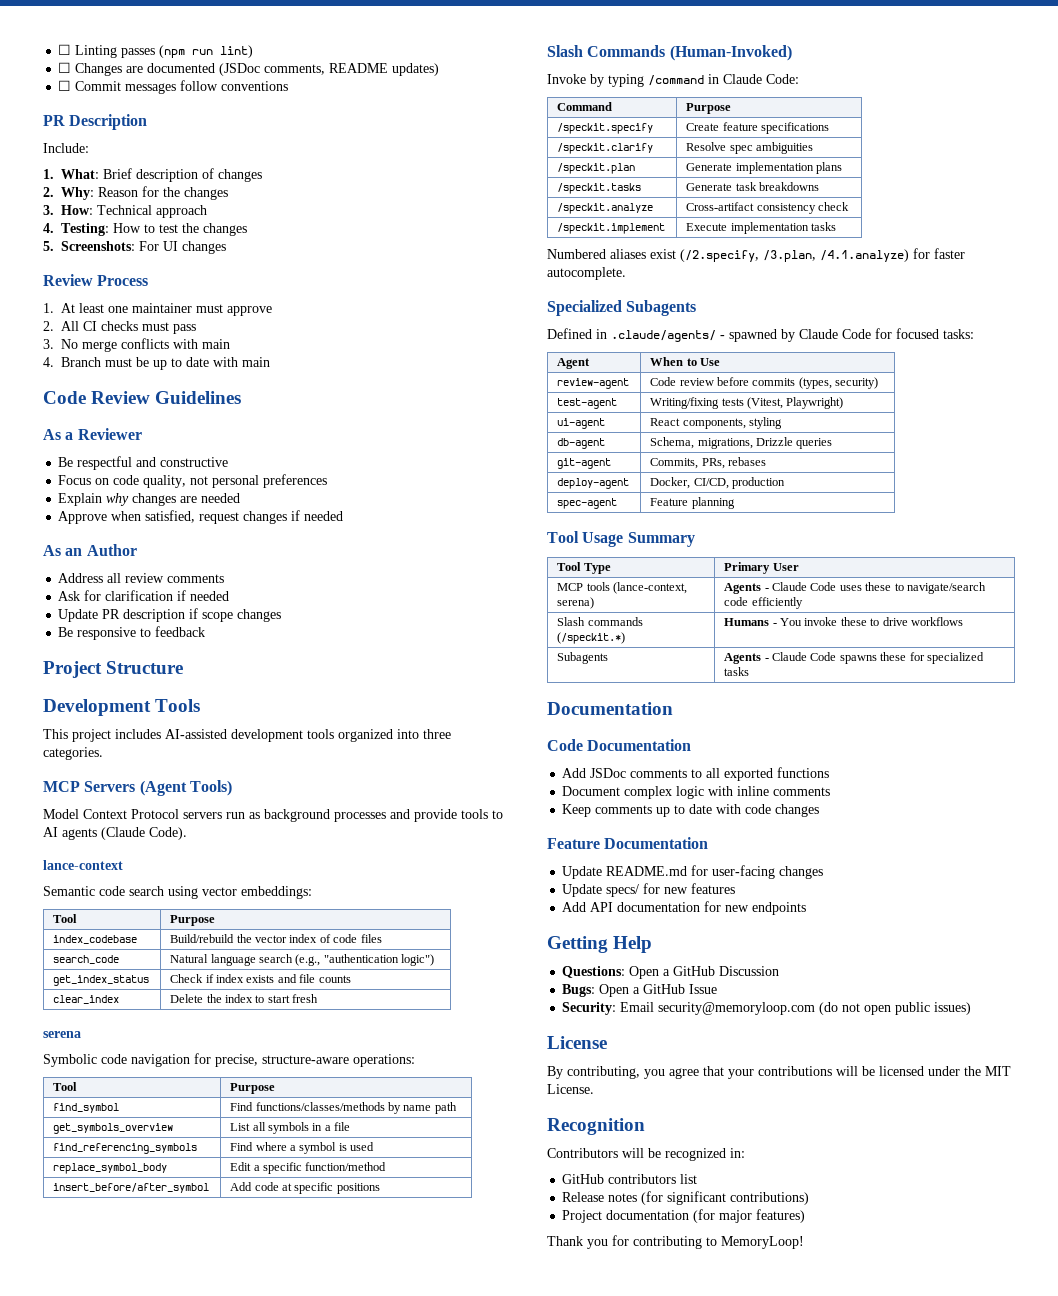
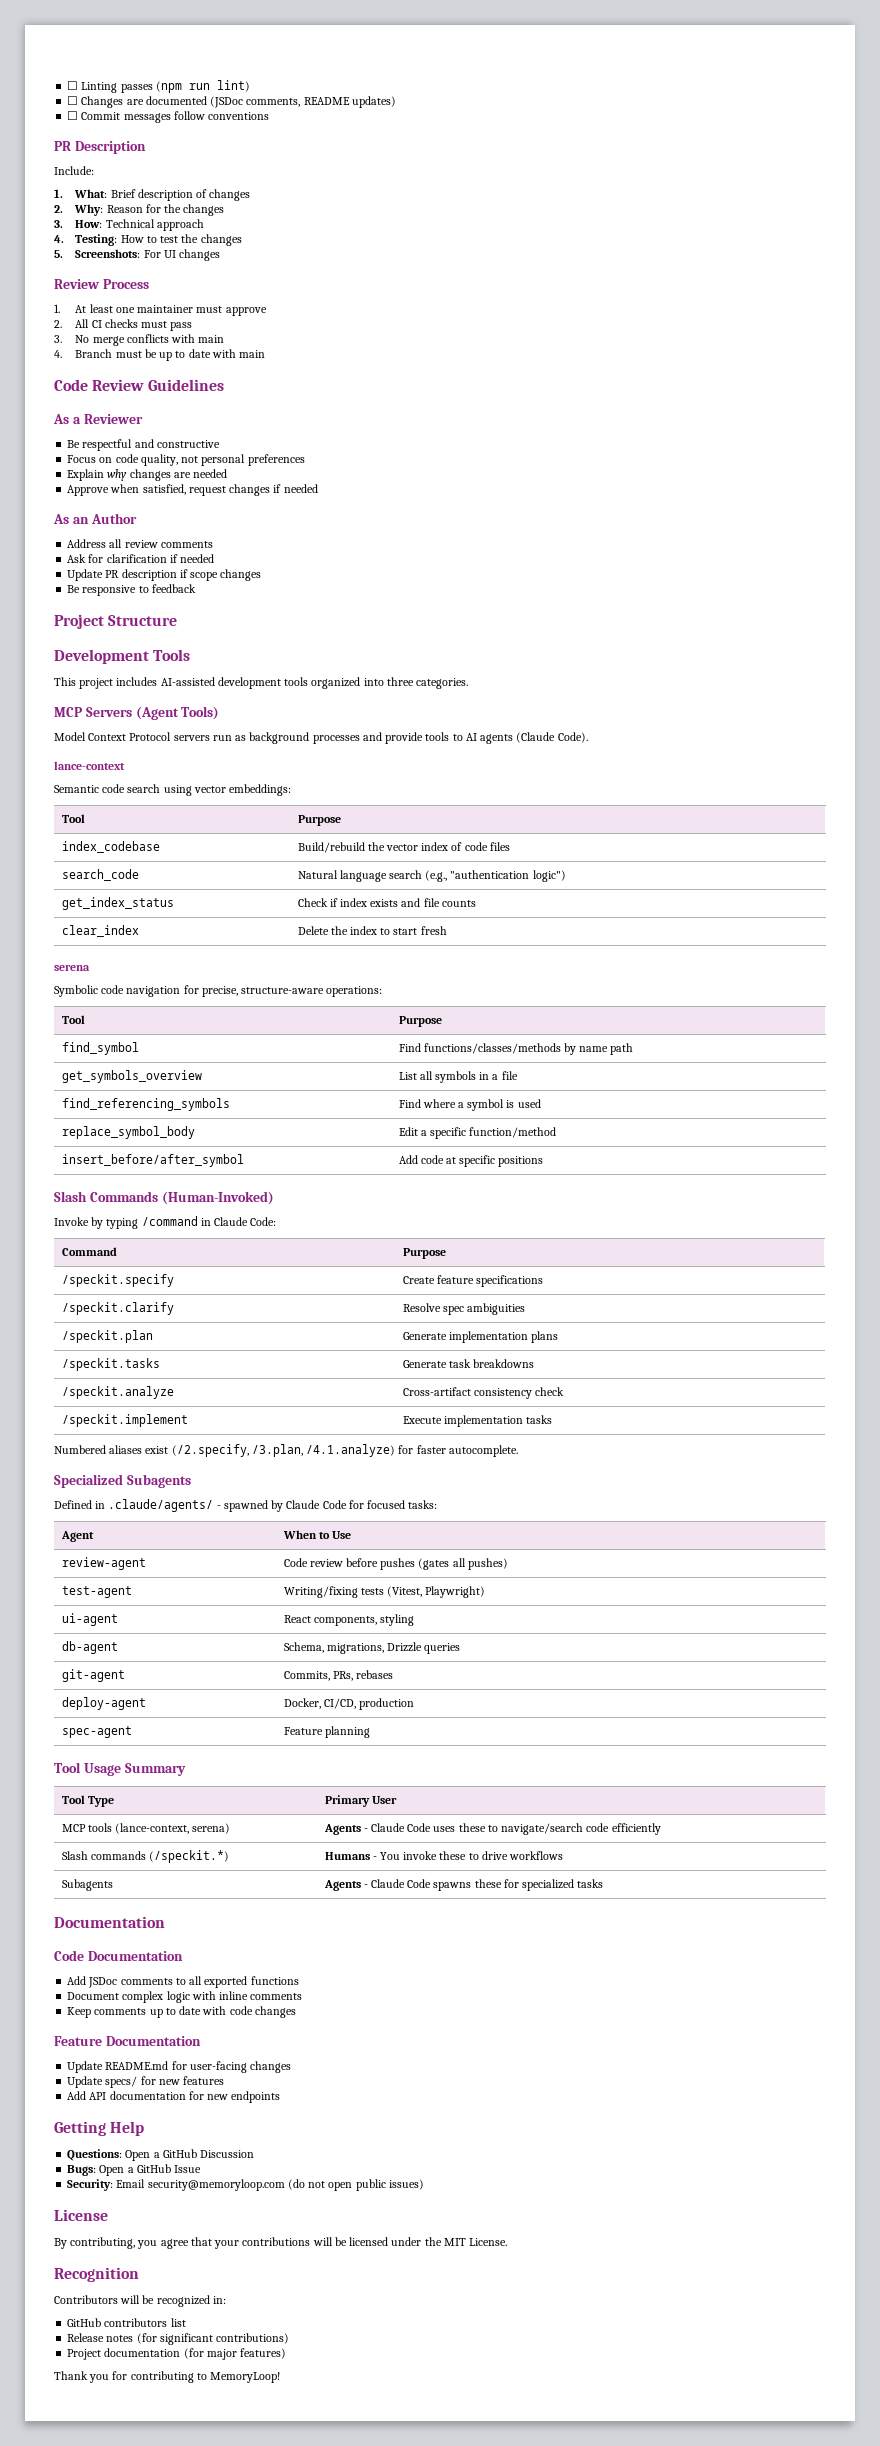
- review-agent | Code review before commits (types, security)
+ review-agent | Code review before pushes (gates all pushes)

